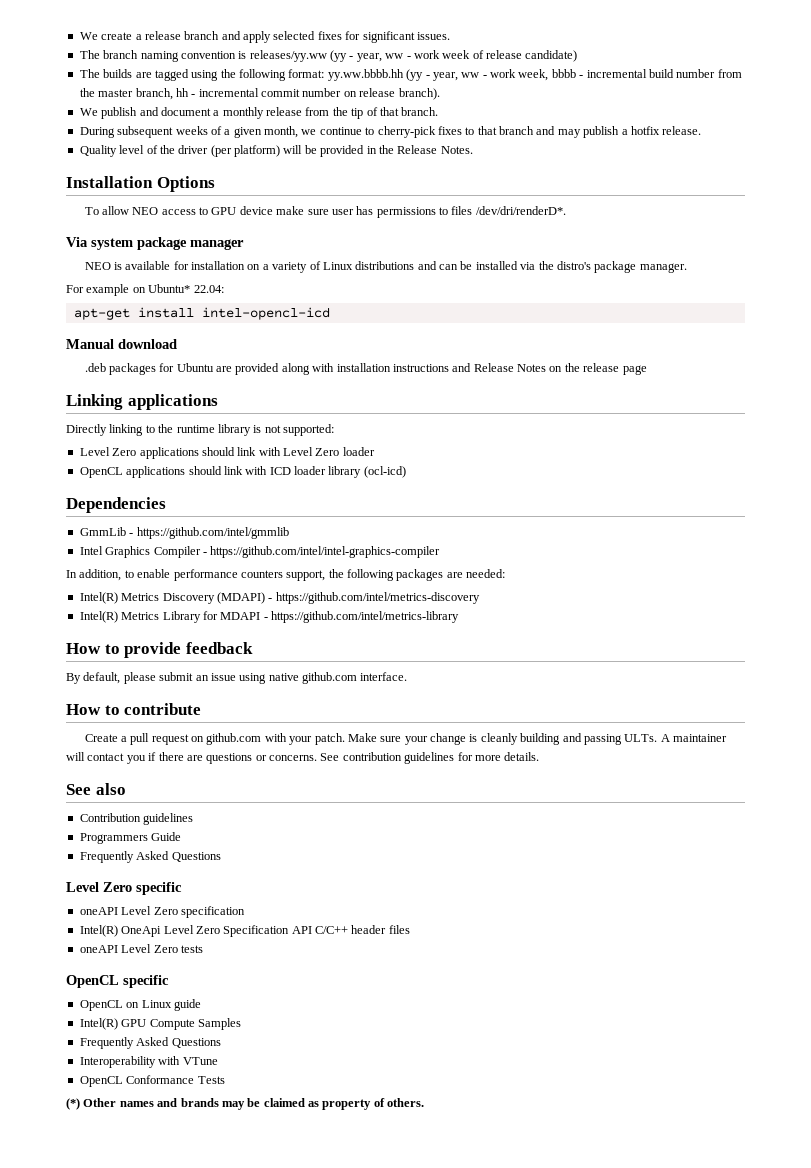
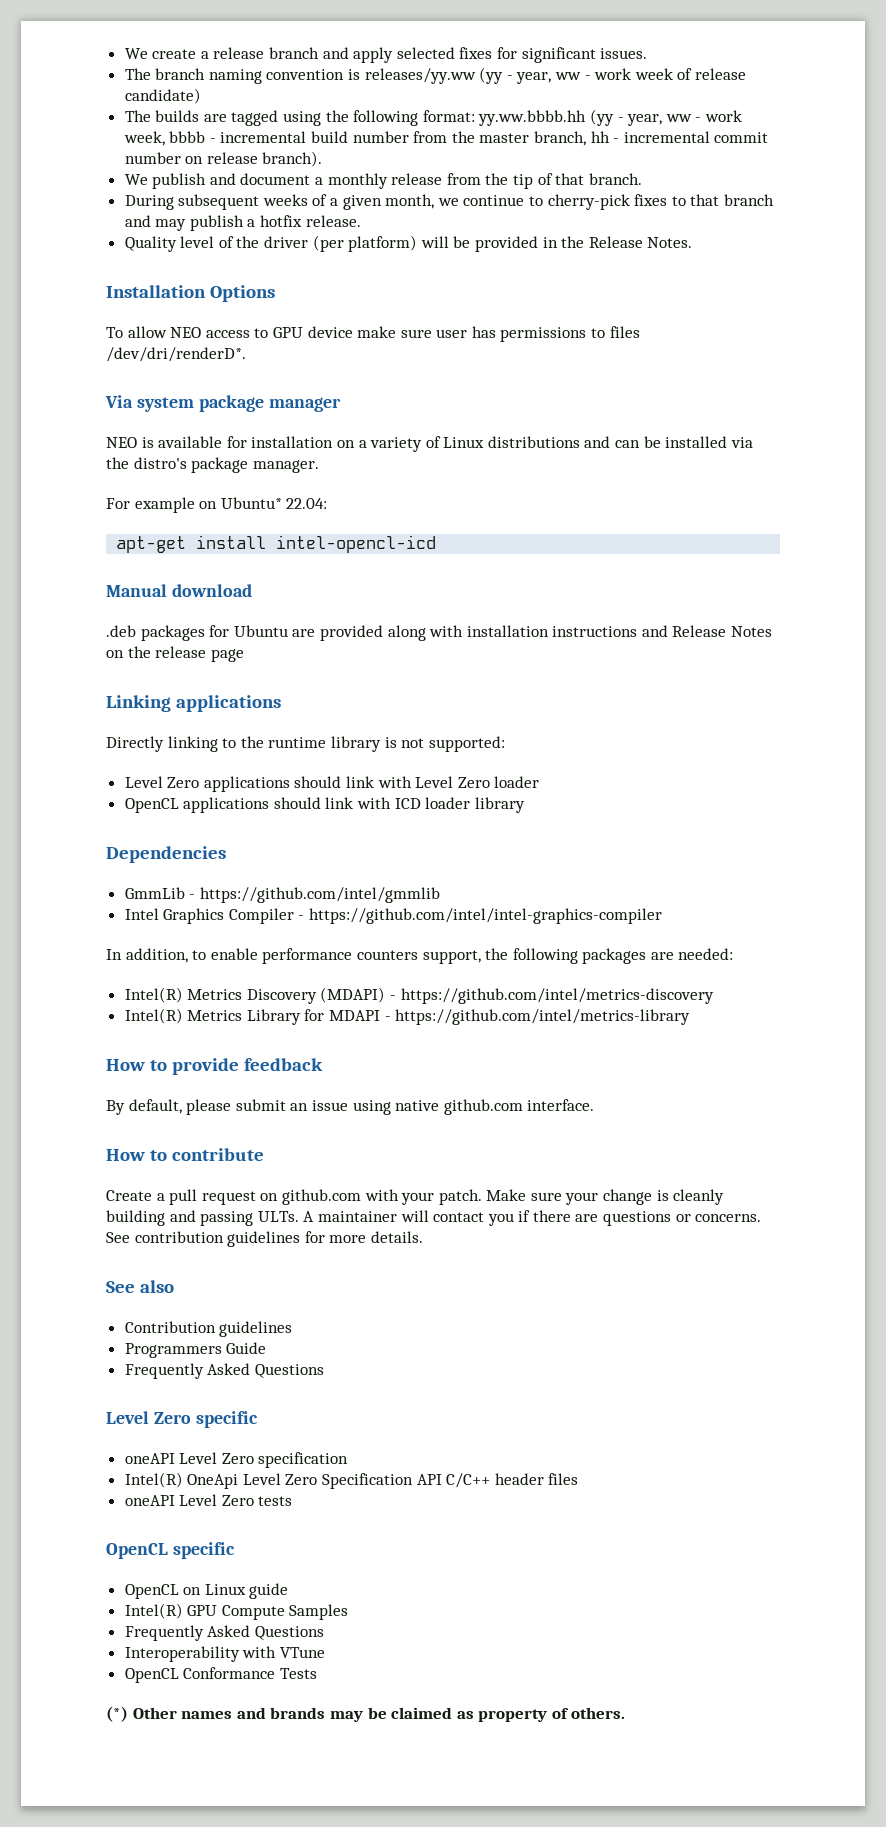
- OpenCL applications should link with ICD loader library (ocl-icd)
+ OpenCL applications should link with ICD loader library

